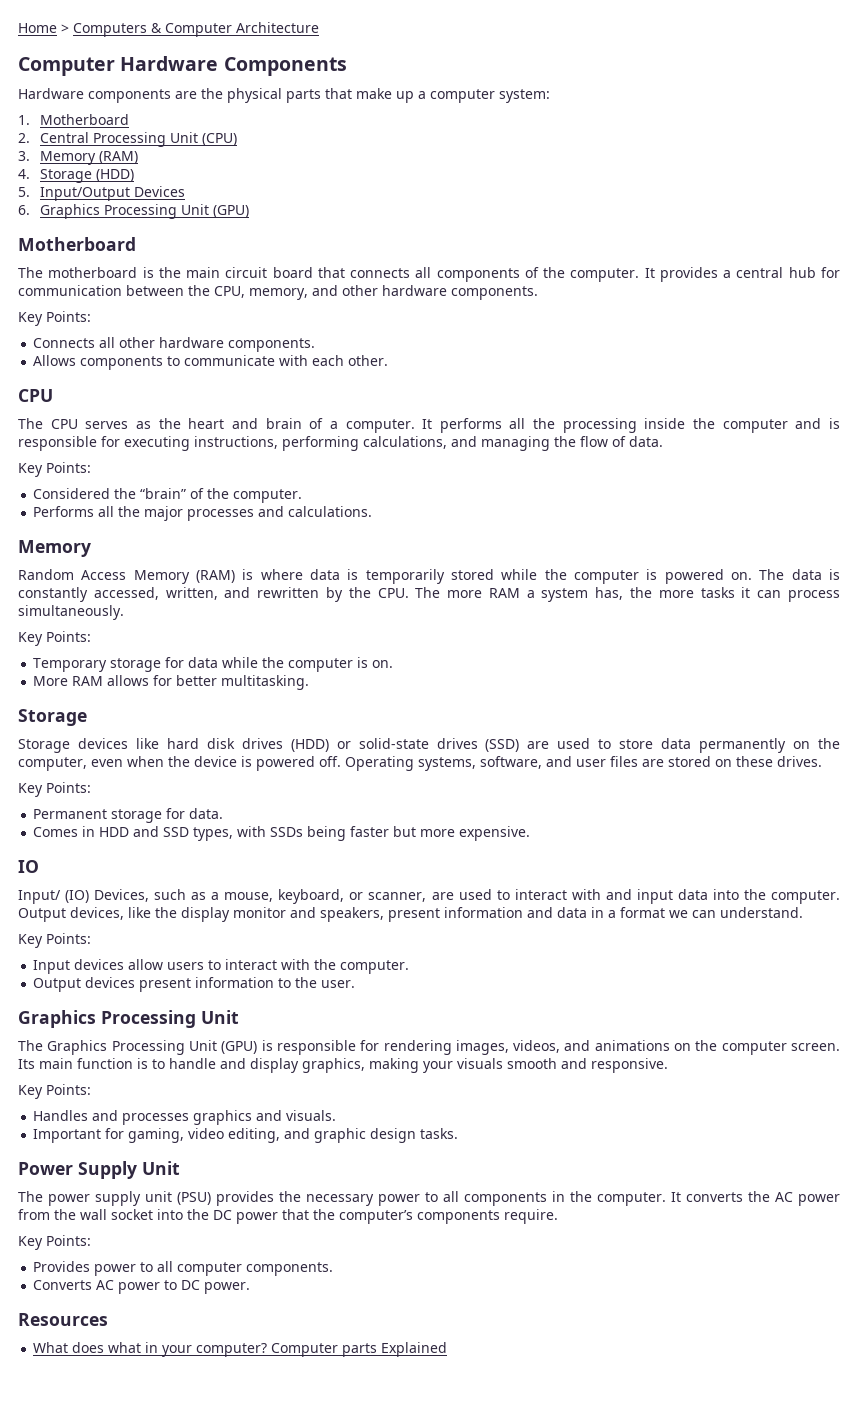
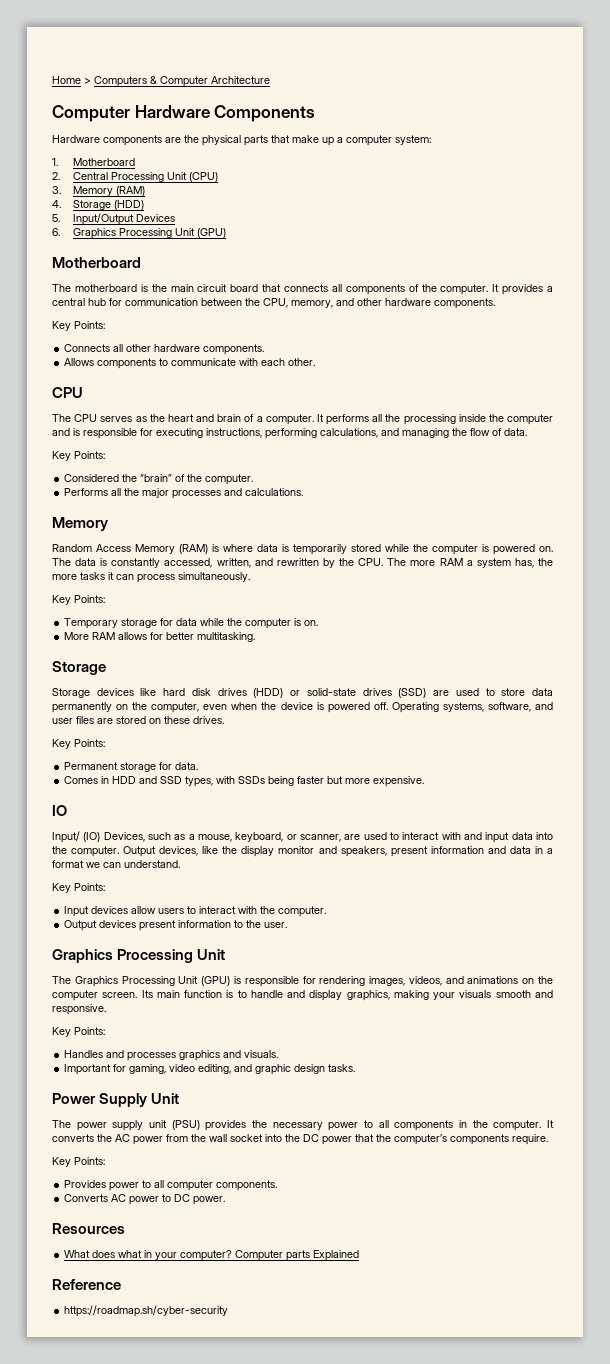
+ Reference
+ https://roadmap.sh/cyber-security

